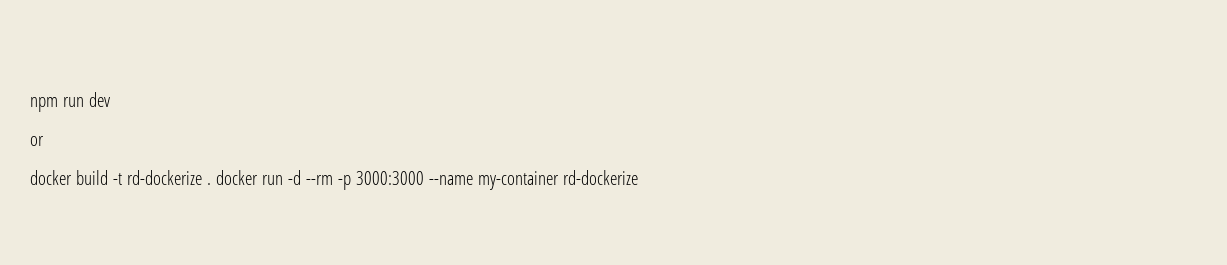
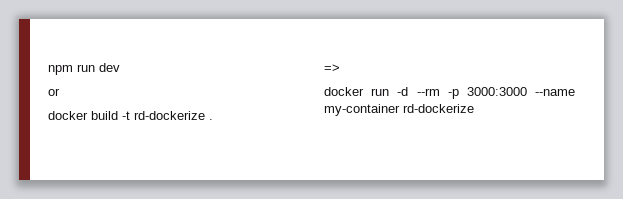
- docker build -t rd-dockerize . docker run -d --rm -p 3000:3000 --name my-container rd-dockerize
+ docker build -t rd-dockerize .
+ =>
+ docker run -d --rm -p 3000:3000 --name my-container rd-dockerize

